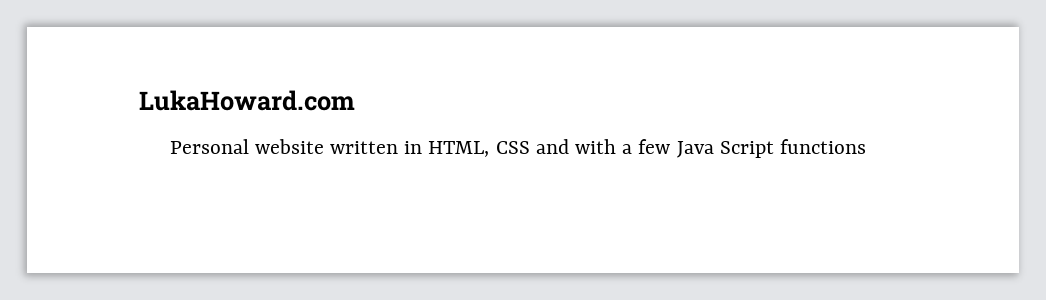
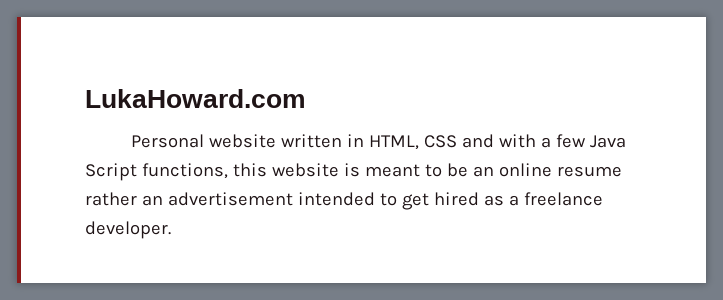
- Personal website written in HTML, CSS and with a few Java Script functions
+ Personal website written in HTML, CSS and with a few Java Script functions, this website is meant to be an online resume rather an advertisement intended to get hired as a freelance developer.

